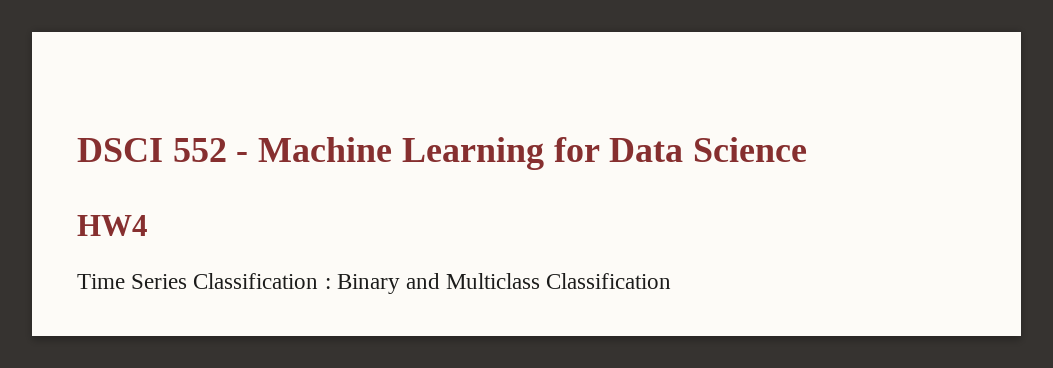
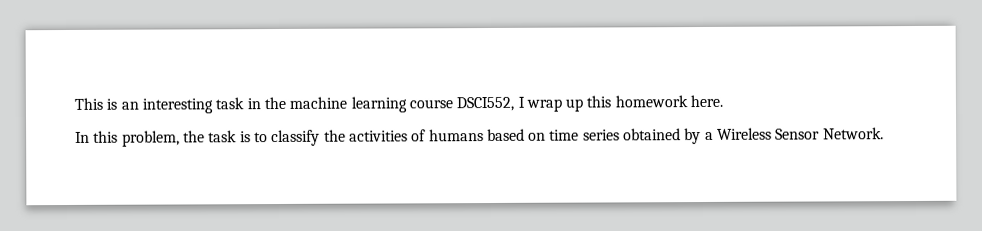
- DSCI 552 - Machine Learning for Data Science
- HW4
- Time Series Classification : Binary and Multiclass Classification
+ This is an interesting task in the machine learning course DSCI552, I wrap up this homework here.
+ In this problem, the task is to classify the activities of humans based on time series obtained by a Wireless Sensor Network.

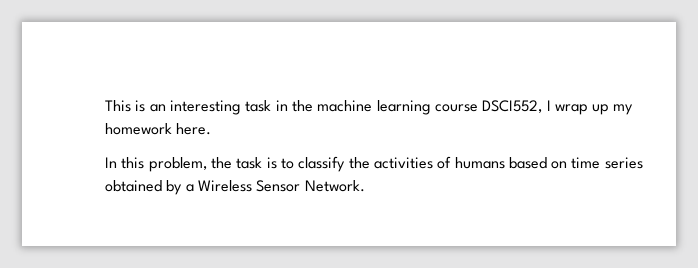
- This is an interesting task in the machine learning course DSCI552, I wrap up this homework here.
+ This is an interesting task in the machine learning course DSCI552, I wrap up my homework here.

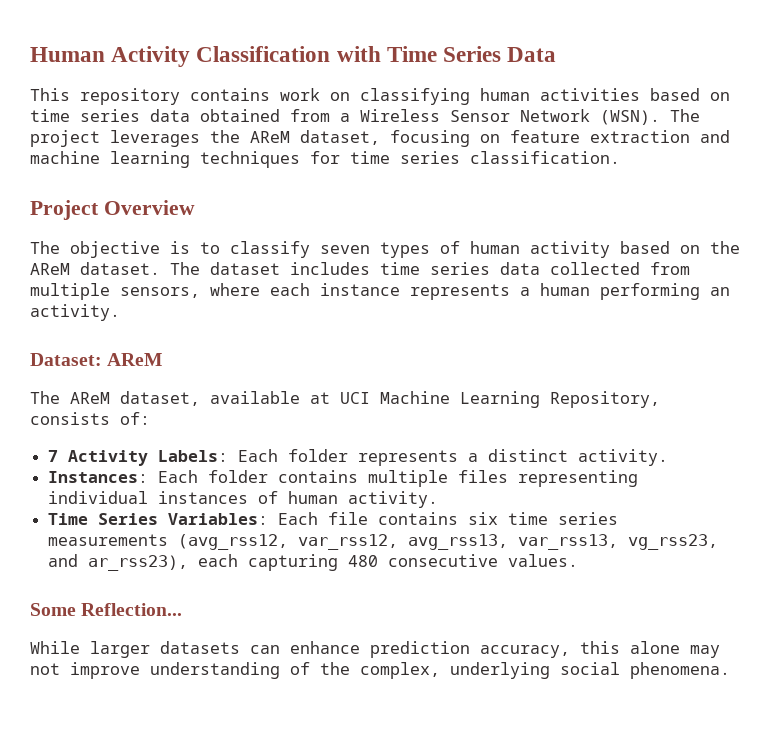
- This is an interesting task in the machine learning course DSCI552, I wrap up my homework here.
- In this problem, the task is to classify the activities of humans based on time series obtained by a Wireless Sensor Network.
+ Human Activity Classification with Time Series Data
+ This repository contains work on classifying human activities based on time series data obtained from a Wireless Sensor Network (WSN). The project leverages the AReM dataset, focusing on feature extraction and machine learning techniques for time series classification.
+ Project Overview
+ The objective is to classify seven types of human activity based on the AReM dataset. The dataset includes time series data collected from multiple sensors, where each instance represents a human performing an activity.
+ Dataset: AReM
+ The AReM dataset, available at UCI Machine Learning Repository, consists of:
+ 7 Activity Labels: Each folder represents a distinct activity.
+ Instances: Each folder contains multiple files representing individual instances of human activity.
+ Time Series Variables: Each file contains six time series measurements (avg_rss12, var_rss12, avg_rss13, var_rss13, vg_rss23, and ar_rss23), each capturing 480 consecutive values.
+ Some Reflection...
+ While larger datasets can enhance prediction accuracy, this alone may not improve understanding of the complex, underlying social phenomena.

